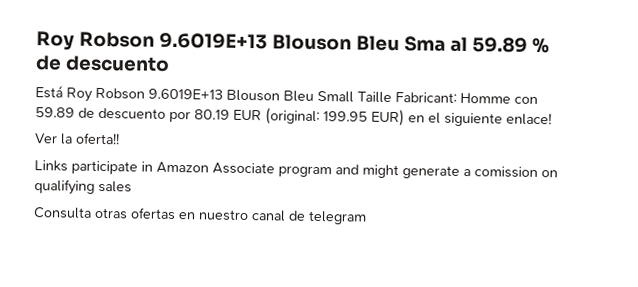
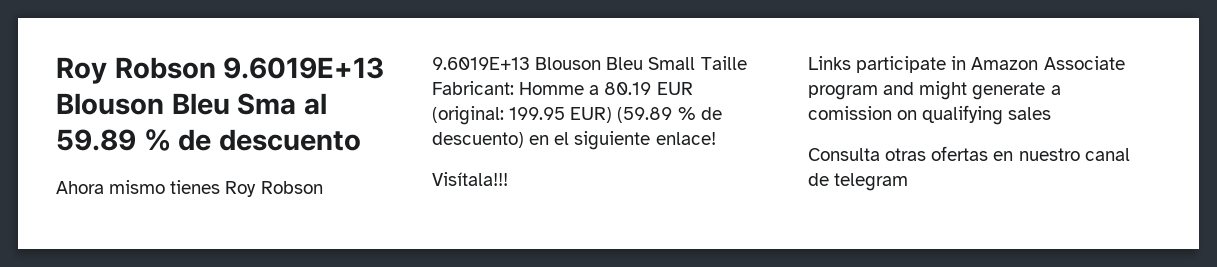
- Está Roy Robson 9.6019E+13 Blouson Bleu Small Taille Fabricant: Homme con 59.89 de descuento por 80.19 EUR (original: 199.95 EUR) en el siguiente enlace!
+ Ahora mismo tienes Roy Robson 9.6019E+13 Blouson Bleu Small Taille Fabricant: Homme a 80.19 EUR (original: 199.95 EUR) (59.89 % de descuento) en el siguiente enlace!
- Ver la oferta!!
+ Visítala!!!

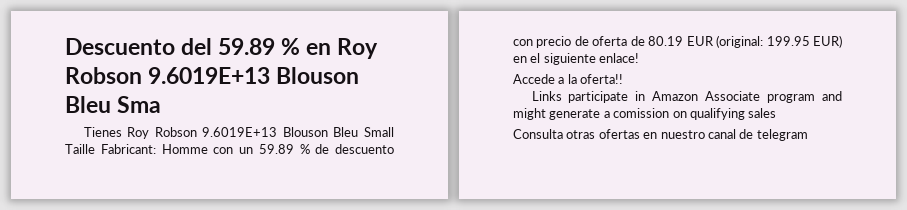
- Roy Robson 9.6019E+13 Blouson Bleu Sma al 59.89 % de descuento
- Ahora mismo tienes Roy Robson 9.6019E+13 Blouson Bleu Small Taille Fabricant: Homme a 80.19 EUR (original: 199.95 EUR) (59.89 % de descuento) en el siguiente enlace!
+ Descuento del 59.89 % en Roy Robson 9.6019E+13 Blouson Bleu Sma
+ Tienes Roy Robson 9.6019E+13 Blouson Bleu Small Taille Fabricant: Homme con un 59.89 % de descuento con precio de oferta de 80.19 EUR (original: 199.95 EUR) en el siguiente enlace!
- Visítala!!!
+ Accede a la oferta!!

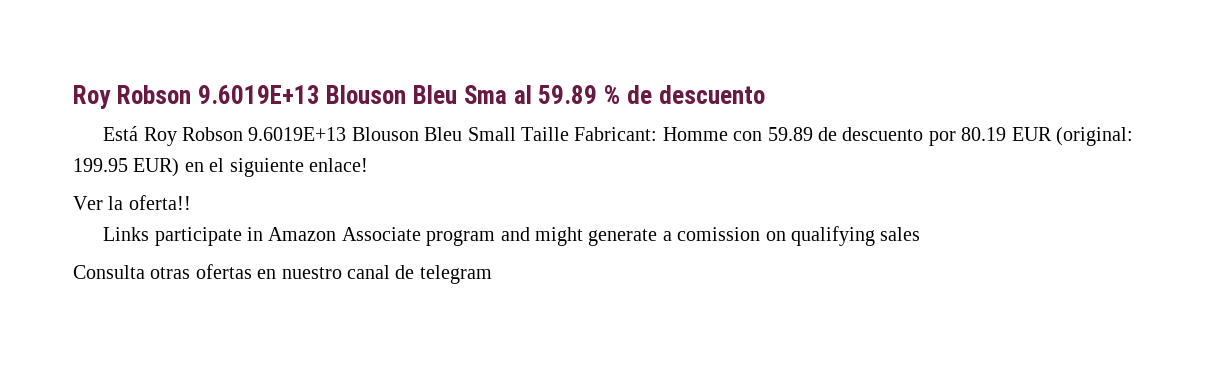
- Descuento del 59.89 % en Roy Robson 9.6019E+13 Blouson Bleu Sma
- Tienes Roy Robson 9.6019E+13 Blouson Bleu Small Taille Fabricant: Homme con un 59.89 % de descuento con precio de oferta de 80.19 EUR (original: 199.95 EUR) en el siguiente enlace!
+ Roy Robson 9.6019E+13 Blouson Bleu Sma al 59.89 % de descuento
+ Está Roy Robson 9.6019E+13 Blouson Bleu Small Taille Fabricant: Homme con 59.89 de descuento por 80.19 EUR (original: 199.95 EUR) en el siguiente enlace!
- Accede a la oferta!!
+ Ver la oferta!!

